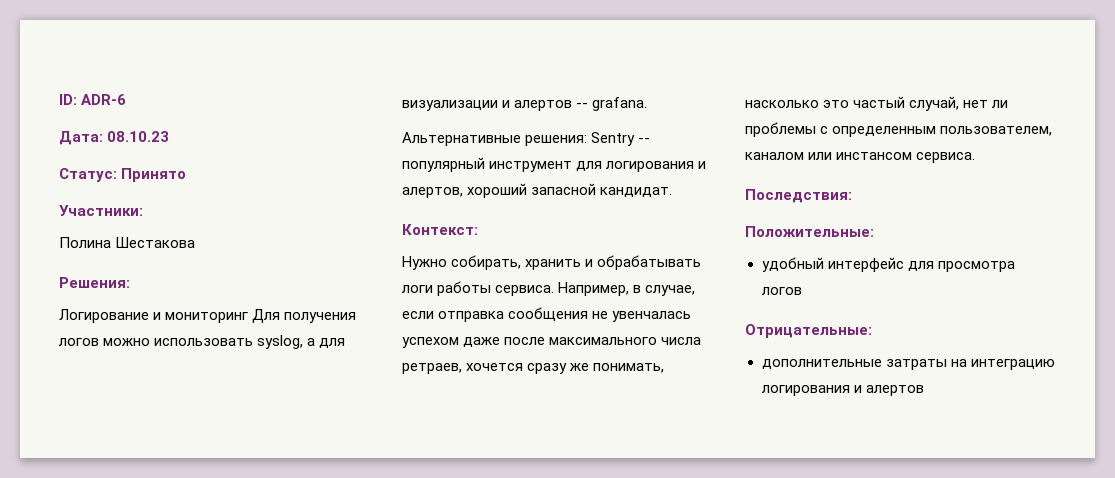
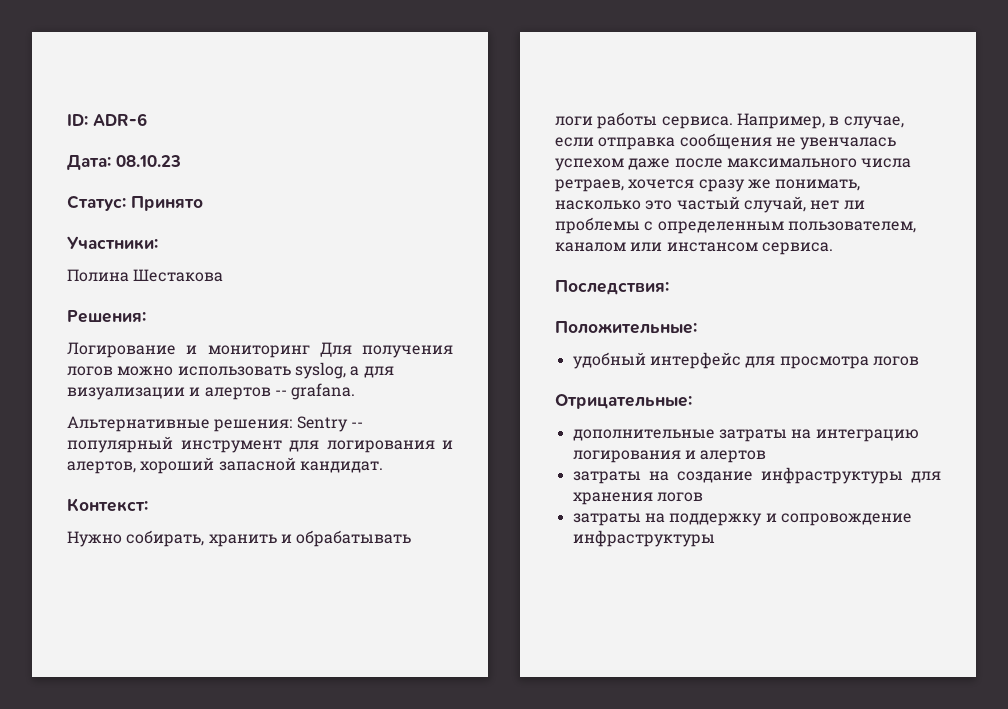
+ затраты на создание инфраструктуры для хранения логов
+ затраты на поддержку и сопровождение инфраструктуры

